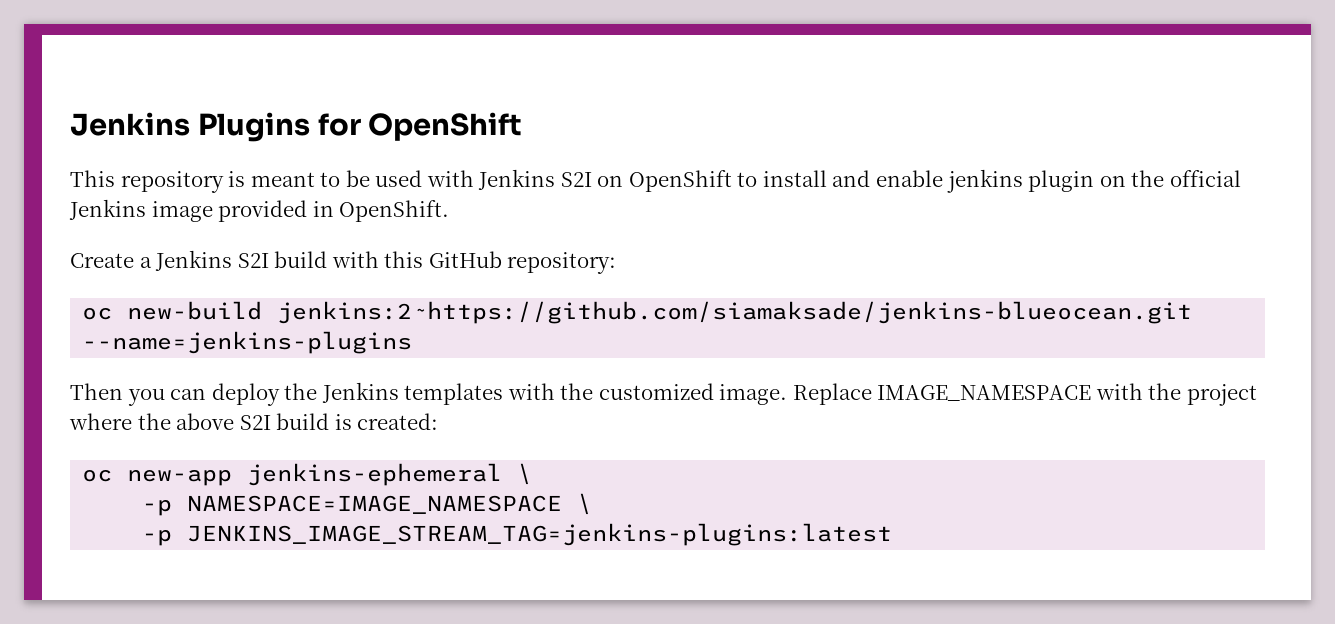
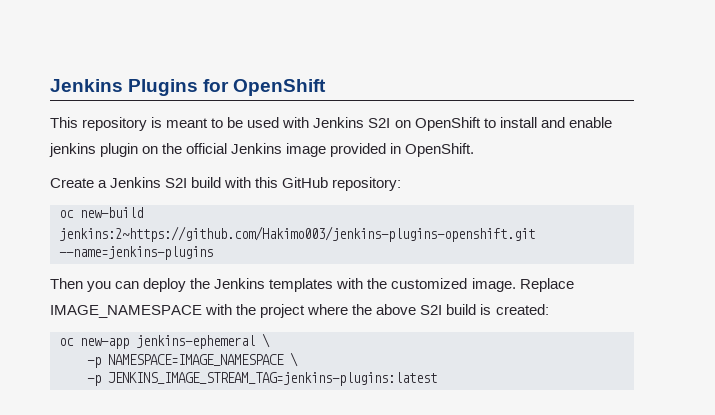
- oc new-build jenkins:2~https://github.com/siamaksade/jenkins-blueocean.git --name=jenkins-plugins
+ oc new-build jenkins:2~https://github.com/Hakimo003/jenkins-plugins-openshift.git --name=jenkins-plugins

